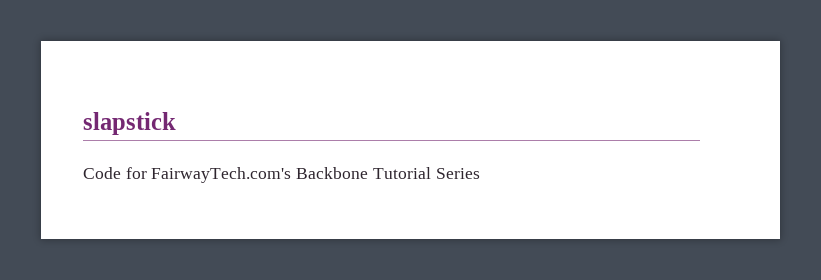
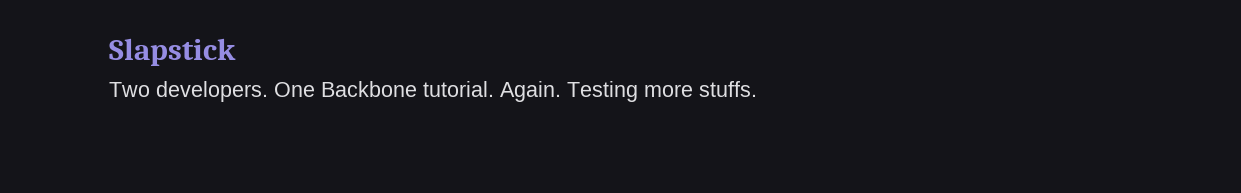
- slapstick
- Code for FairwayTech.com's Backbone Tutorial Series
+ Slapstick
+ Two developers. One Backbone tutorial. Again. Testing more stuffs.

